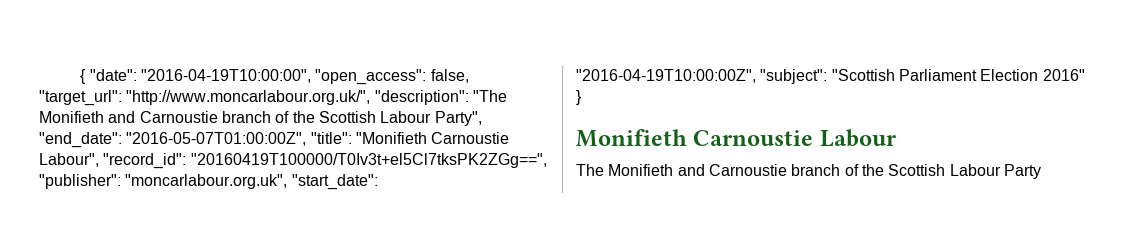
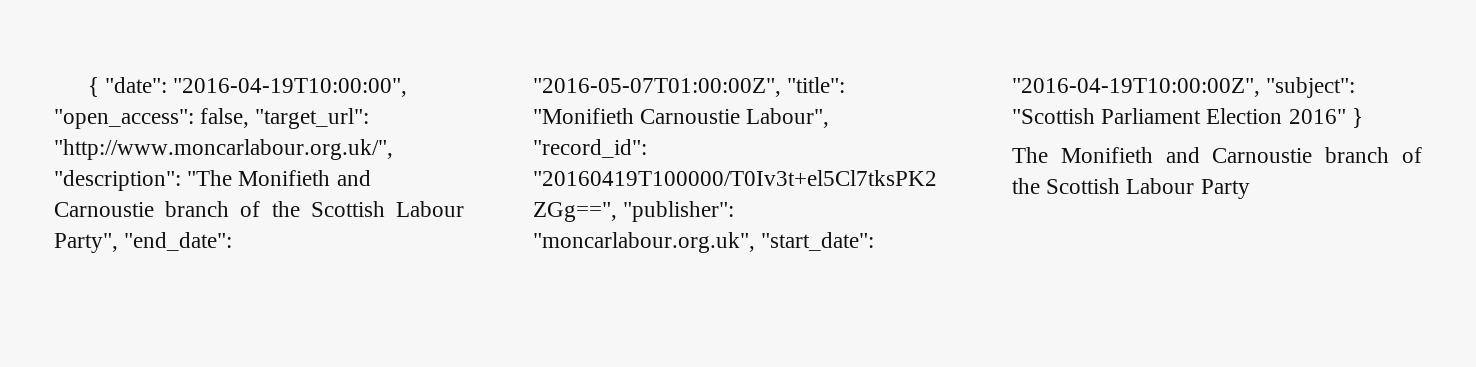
- Monifieth Carnoustie Labour

